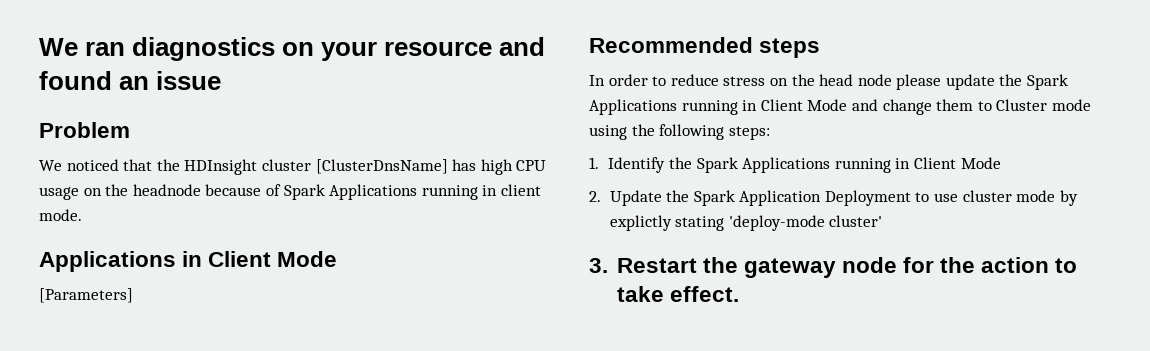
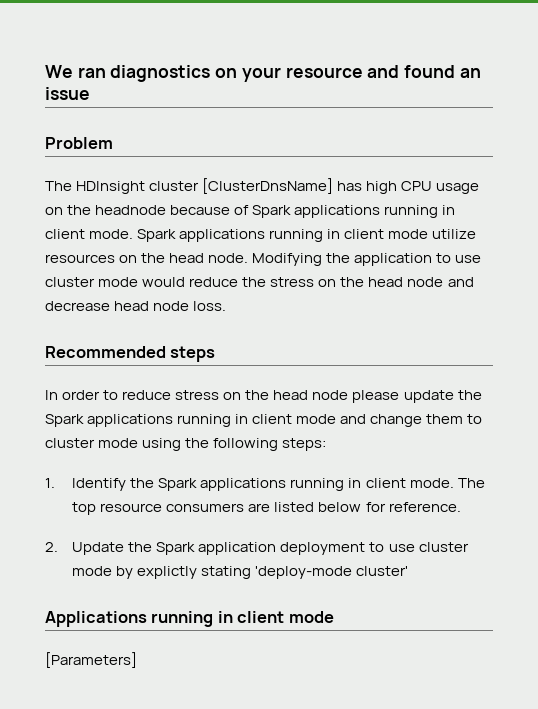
- We noticed that the HDInsight cluster [ClusterDnsName] has high CPU usage on the headnode because of Spark Applications running in client mode.
- Applications in Client Mode
- [Parameters]
+ The HDInsight cluster [ClusterDnsName] has high CPU usage on the headnode because of Spark applications running in client mode. Spark applications running in client mode utilize resources on the head node. Modifying the application to use cluster mode would reduce the stress on the head node and decrease head node loss.
- In order to reduce stress on the head node please update the Spark Applications running in Client Mode and change them to Cluster mode using the following steps:
+ In order to reduce stress on the head node please update the Spark applications running in client mode and change them to cluster mode using the following steps:
- 1. Identify the Spark Applications running in Client Mode
+ 1. Identify the Spark applications running in client mode. The top resource consumers are listed below for reference.
- 2. Update the Spark Application Deployment to use cluster mode by explictly stating 'deploy-mode cluster'
+ 2. Update the Spark application deployment to use cluster mode by explictly stating 'deploy-mode cluster'
- 3. Restart the gateway node for the action to take effect.
+ Applications running in client mode
+ [Parameters]

